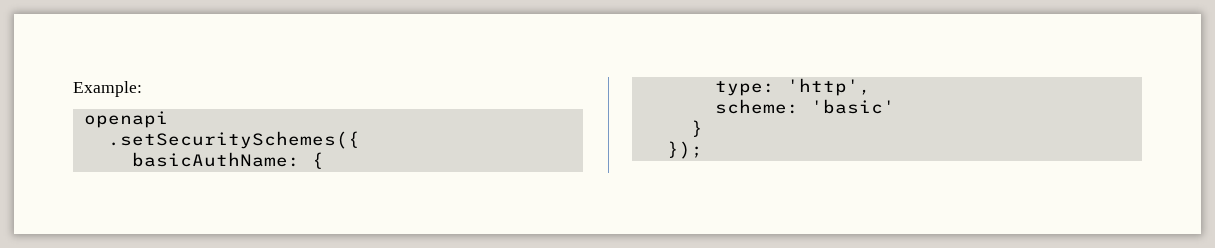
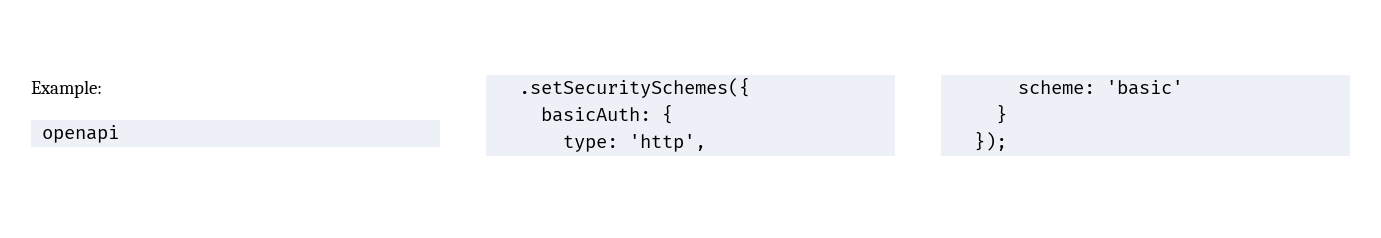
- basicAuthName: {
+ basicAuth: {

